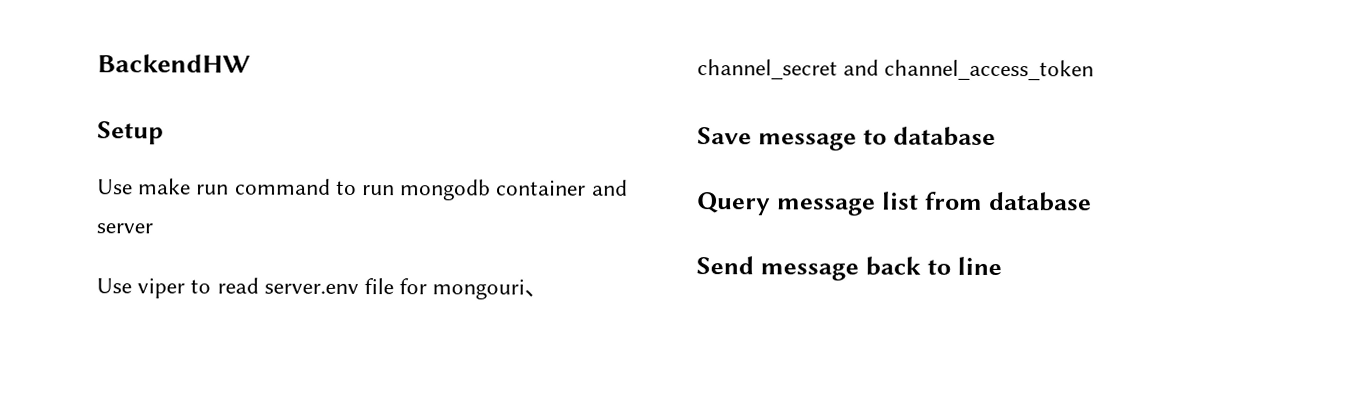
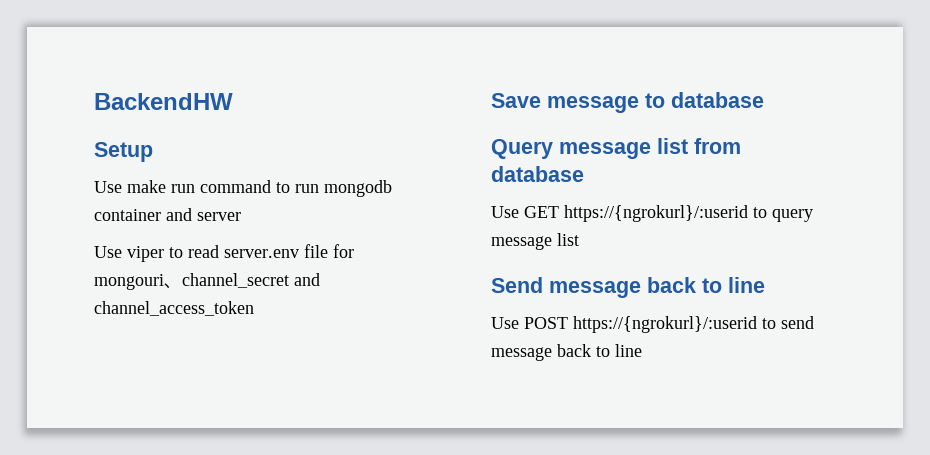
+ Use GET https://{ngrokurl}/:userid to query message list
+ Use POST https://{ngrokurl}/:userid to send message back to line

